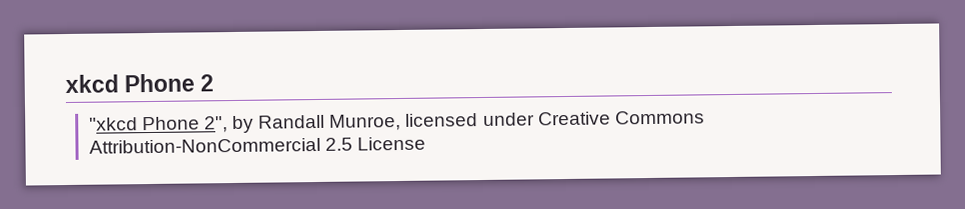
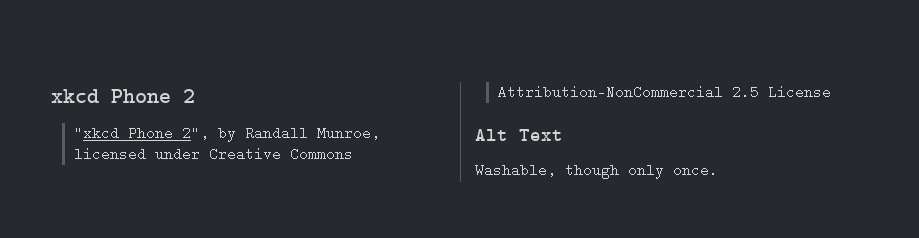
+ Alt Text
+ Washable, though only once.

